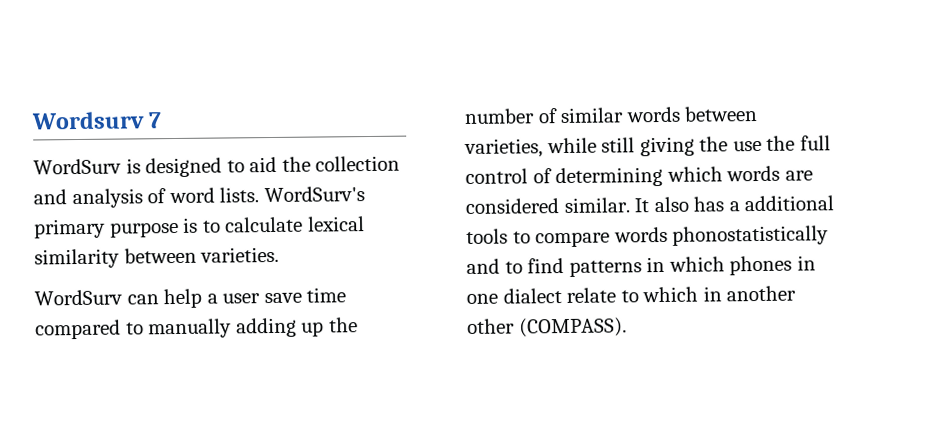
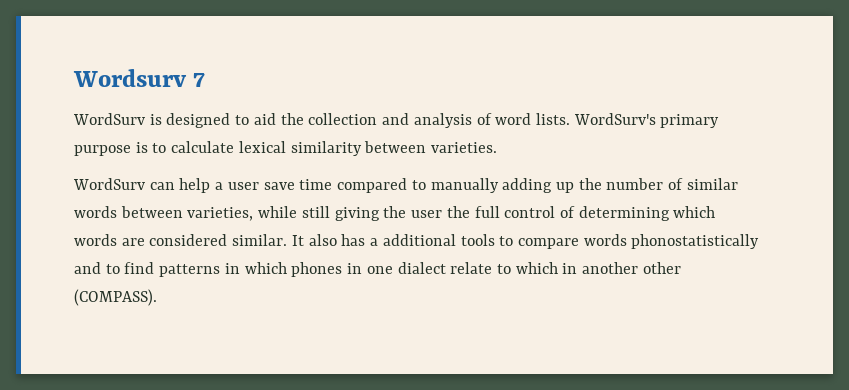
- WordSurv can help a user save time compared to manually adding up the number of similar words between varieties, while still giving the use the full control of determining which words are considered similar.
+ WordSurv can help a user save time compared to manually adding up the number of similar words between varieties, while still giving the user the full control of determining which words are considered similar.

